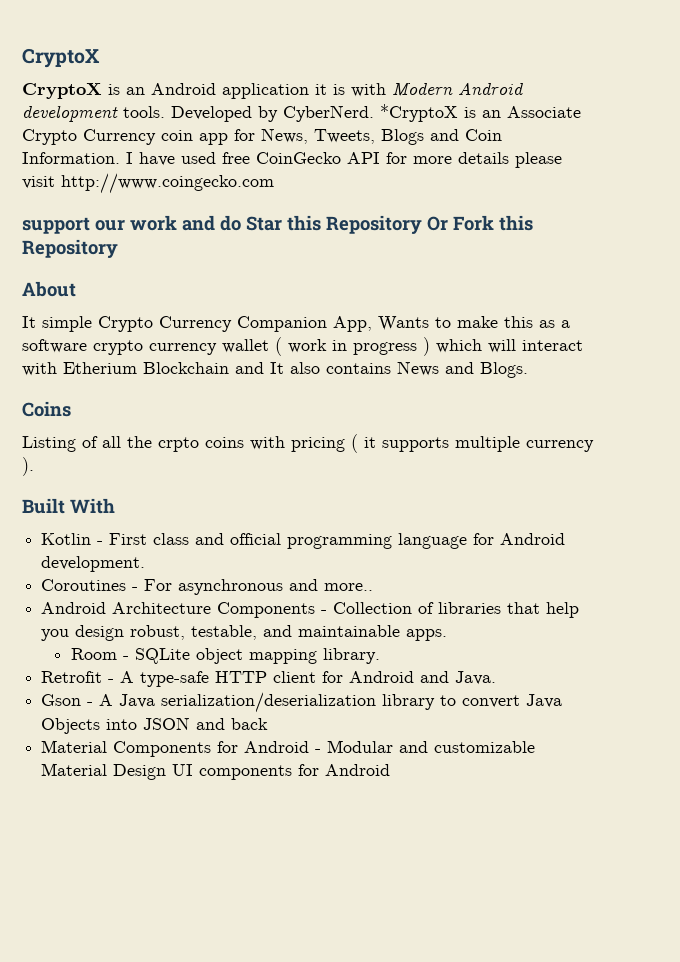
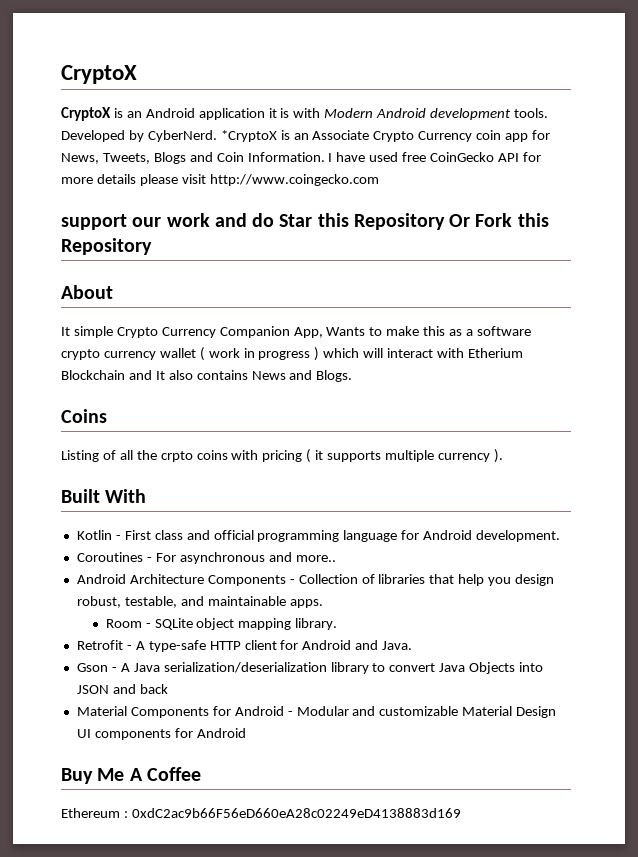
+ Buy Me A Coffee
+ Ethereum : 0xdC2ac9b66F56eD660eA28c02249eD4138883d169

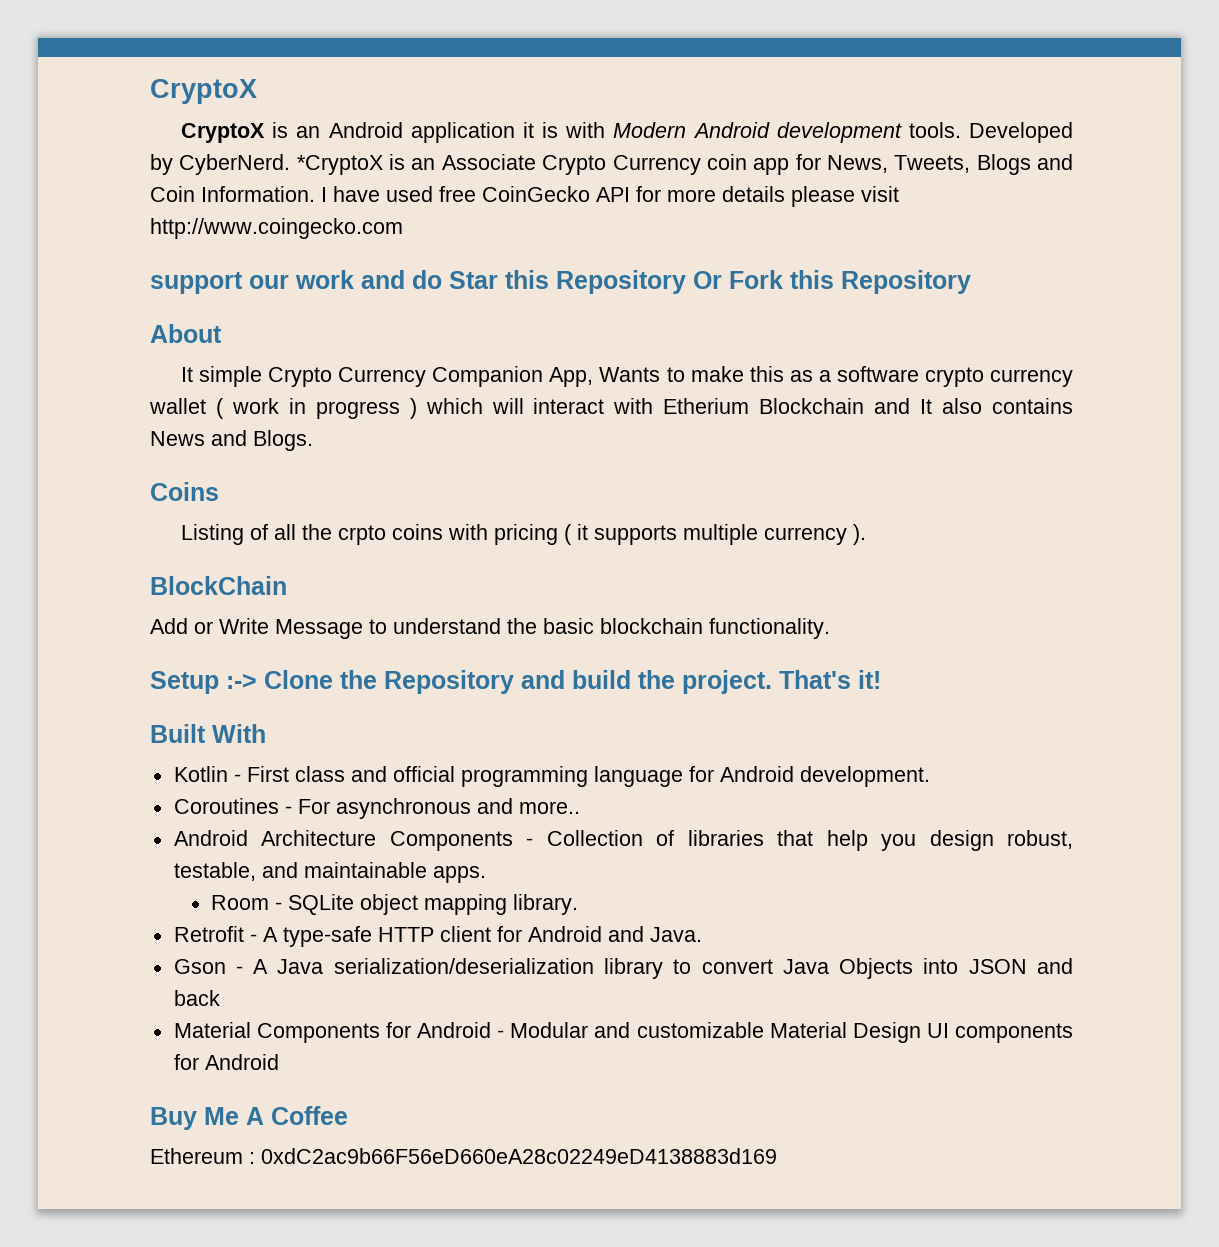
+ BlockChain
+ Add or Write Message to understand the basic blockchain functionality.
+ Setup :-> Clone the Repository and build the project. That's it!

